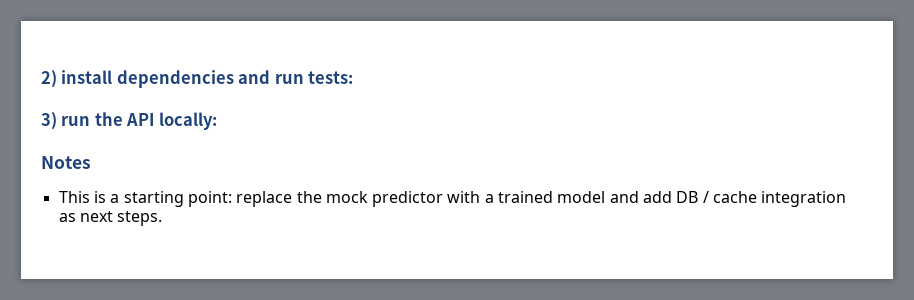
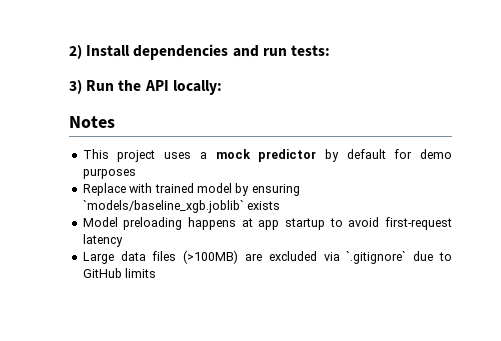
- 2) install dependencies and run tests:
+ 2) Install dependencies and run tests:
- 3) run the API locally:
+ 3) Run the API locally:
- This is a starting point: replace the mock predictor with a trained model and add DB / cache integration as next steps.
+ This project uses a mock predictor by default for demo purposes
+ Replace with trained model by ensuring `models/baseline_xgb.joblib` exists
+ Model preloading happens at app startup to avoid first-request latency
+ Large data files (>100MB) are excluded via `.gitignore` due to GitHub limits

